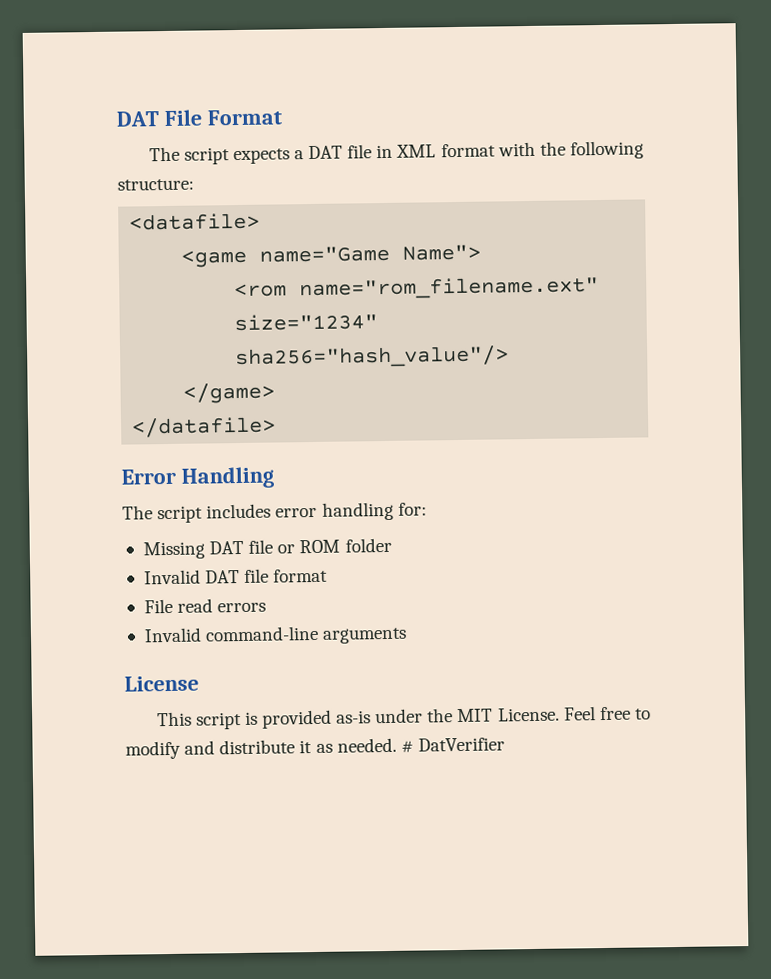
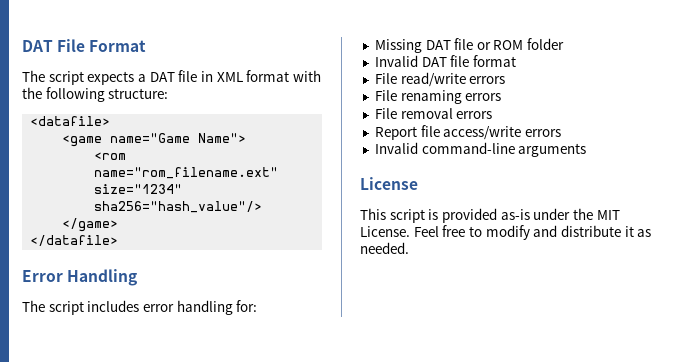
- File read errors
+ File read/write errors
+ File renaming errors
+ File removal errors
+ Report file access/write errors
- # DatVerifier

